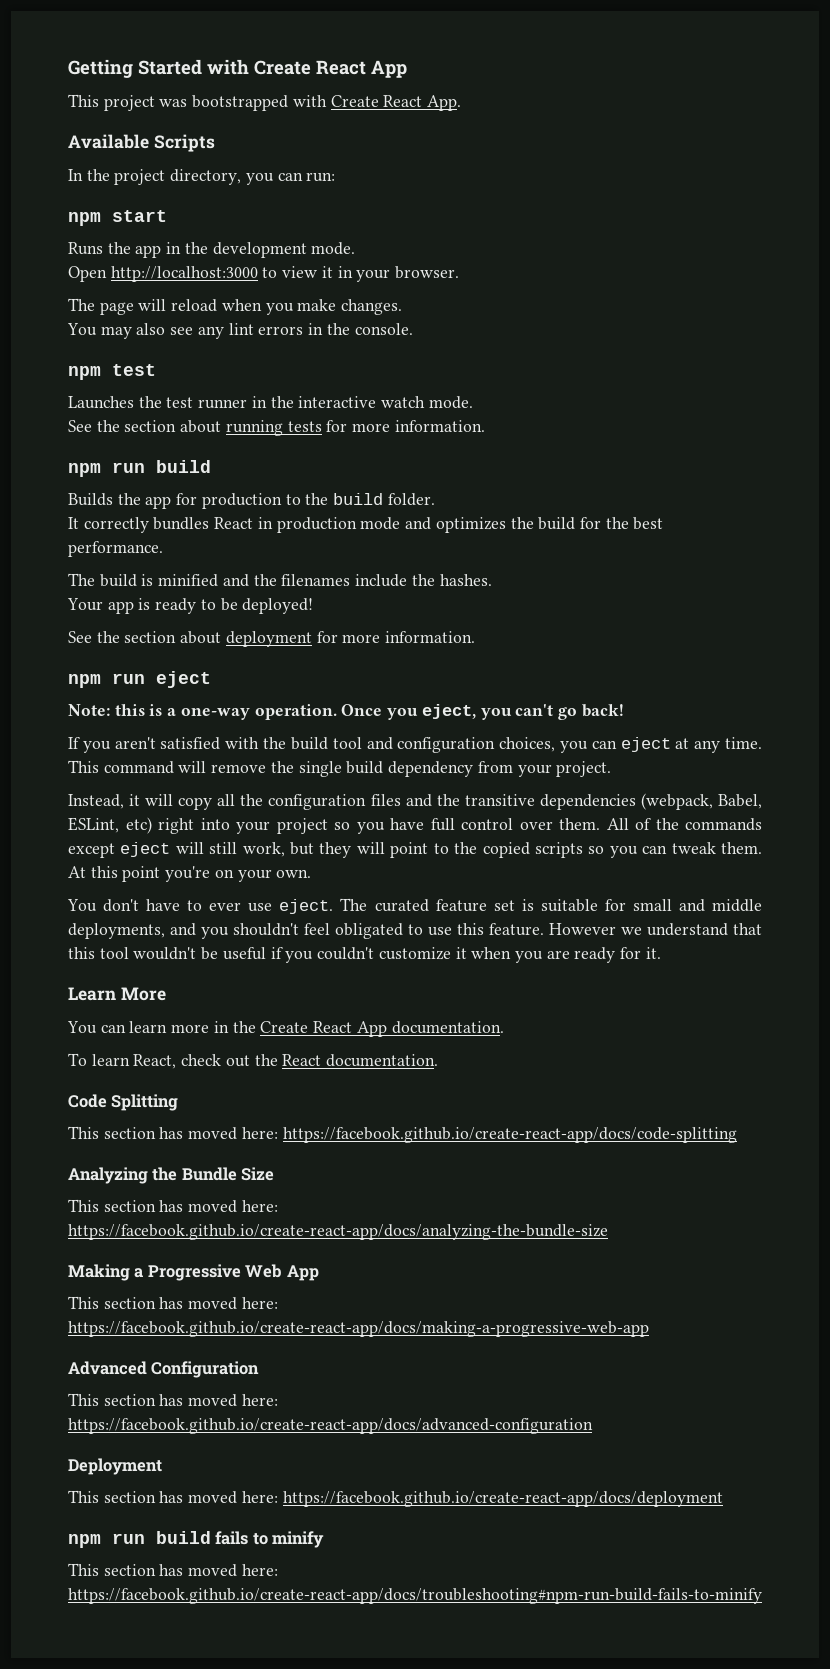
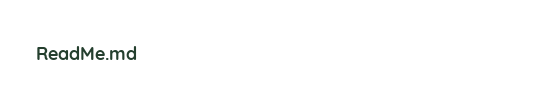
- Getting Started with Create React App
- This project was bootstrapped with Create React App.
- Available Scripts
- In the project directory, you can run:
- npm start
- Runs the app in the development mode.
- Open http://localhost:3000 to view it in your browser.
- The page will reload when you make changes.
- You may also see any lint errors in the console.
- npm test
- Launches the test runner in the interactive watch mode.
- See the section about running tests for more information.
- npm run build
- Builds the app for production to the build folder.
- It correctly bundles React in production mode and optimizes the build for the best performance.
- The build is minified and the filenames include the hashes.
- Your app is ready to be deployed!
- See the section about deployment for more information.
- npm run eject
- Note: this is a one-way operation. Once you eject, you can't go back!
- If you aren't satisfied with the build tool and configuration choices, you can eject at any time. This command will remove the single build dependency from your project.
- Instead, it will copy all the configuration files and the transitive dependencies (webpack, Babel, ESLint, etc) right into your project so you have full control over them. All of the commands except eject will still work, but they will point to the copied scripts so you can tweak them. At this point you're on your own.
- You don't have to ever use eject. The curated feature set is suitable for small and middle deployments, and you shouldn't feel obligated to use this feature. However we understand that this tool wouldn't be useful if you couldn't customize it when you are ready for it.
- Learn More
- You can learn more in the Create React App documentation.
- To learn React, check out the React documentation.
- Code Splitting
- This section has moved here: https://facebook.github.io/create-react-app/docs/code-splitting
- Analyzing the Bundle Size
- This section has moved here: https://facebook.github.io/create-react-app/docs/analyzing-the-bundle-size
- Making a Progressive Web App
- This section has moved here: https://facebook.github.io/create-react-app/docs/making-a-progressive-web-app
- Advanced Configuration
- This section has moved here: https://facebook.github.io/create-react-app/docs/advanced-configuration
- Deployment
- This section has moved here: https://facebook.github.io/create-react-app/docs/deployment
- npm run build fails to minify
- This section has moved here: https://facebook.github.io/create-react-app/docs/troubleshooting#npm-run-build-fails-to-minify
+ ReadMe.md

